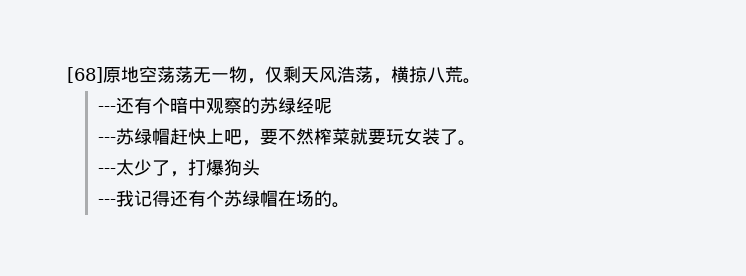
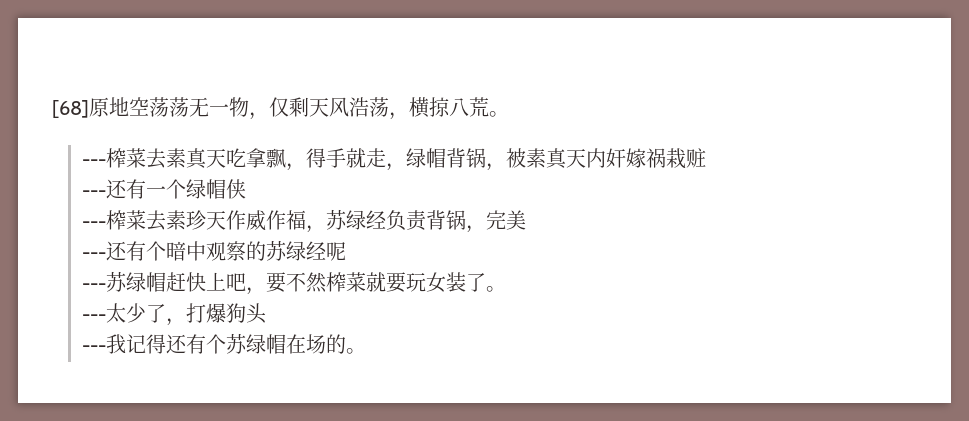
+ ---榨菜去素真天吃拿飘，得手就走，绿帽背锅，被素真天内奸嫁祸栽赃
+ ---还有一个绿帽侠
+ ---榨菜去素珍天作威作福，苏绿经负责背锅，完美

